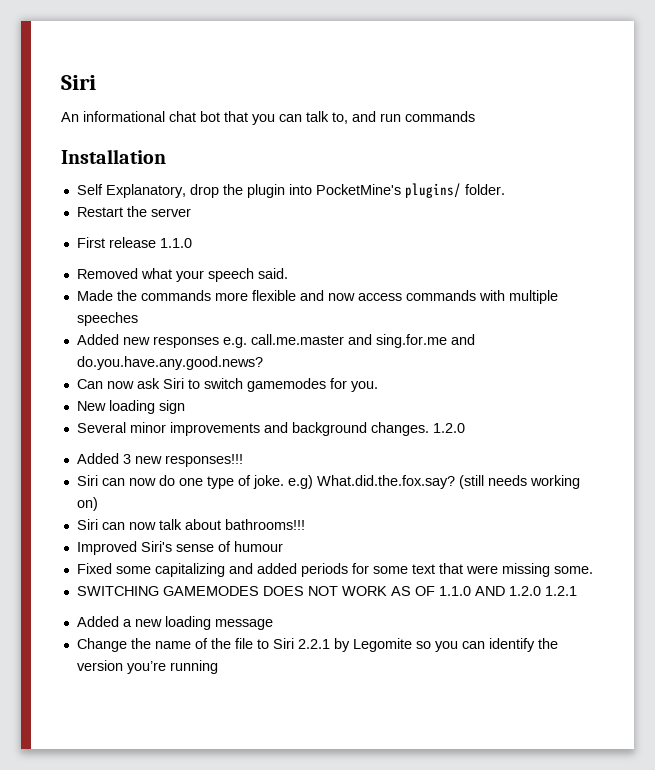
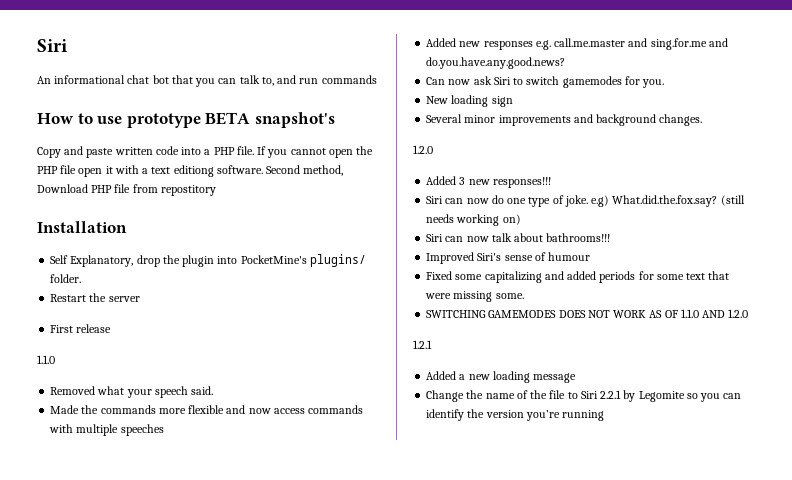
+ How to use prototype BETA snapshot's
+ Copy and paste written code into a PHP file. If you cannot open the PHP file open it with a text editiong software. Second method, Download PHP file from repostitory
- First release 1.1.0
+ First release
+ 1.1.0
- Several minor improvements and background changes. 1.2.0
+ Several minor improvements and background changes.
+ 1.2.0
- SWITCHING GAMEMODES DOES NOT WORK AS OF 1.1.0 AND 1.2.0 1.2.1
+ SWITCHING GAMEMODES DOES NOT WORK AS OF 1.1.0 AND 1.2.0
+ 1.2.1

